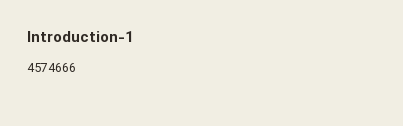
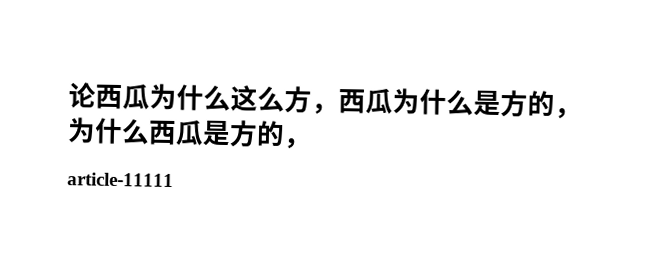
- Introduction-1
- 4574666
+ 论西瓜为什么这么方，西瓜为什么是方的，为什么西瓜是方的，
+ article-11111

